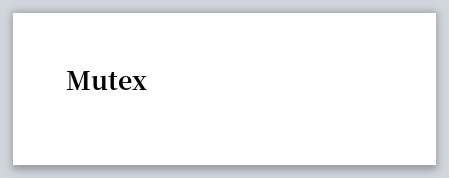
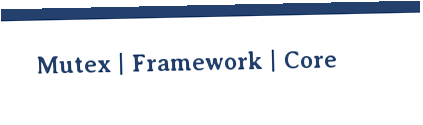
- Mutex
+ Mutex | Framework | Core

